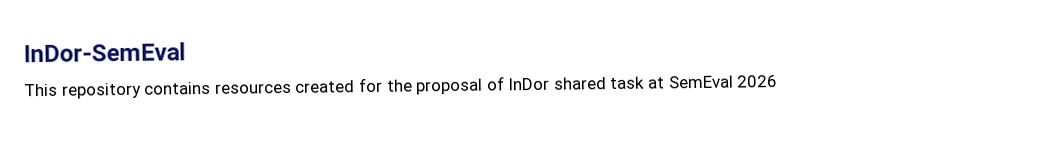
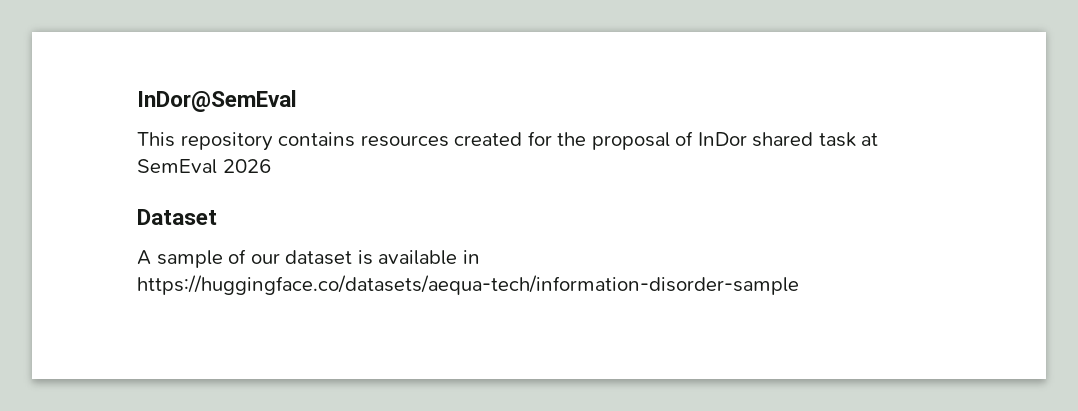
- InDor-SemEval
+ InDor@SemEval
+ Dataset
+ A sample of our dataset is available in https://huggingface.co/datasets/aequa-tech/information-disorder-sample

